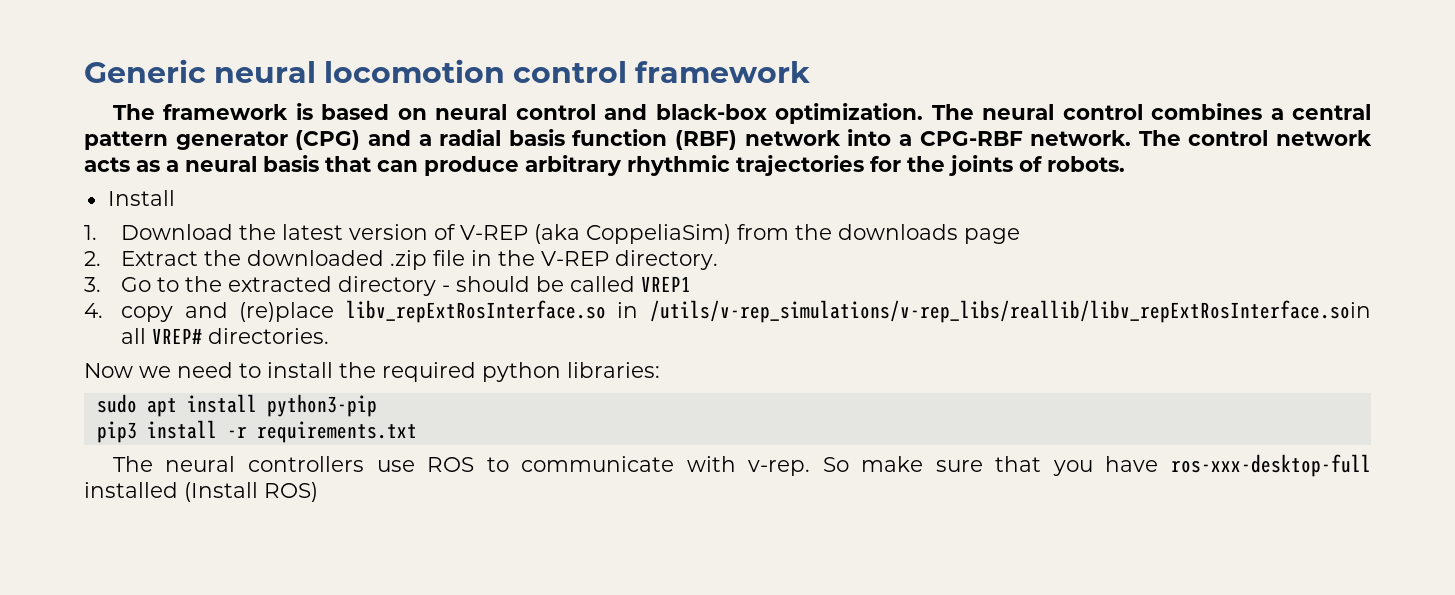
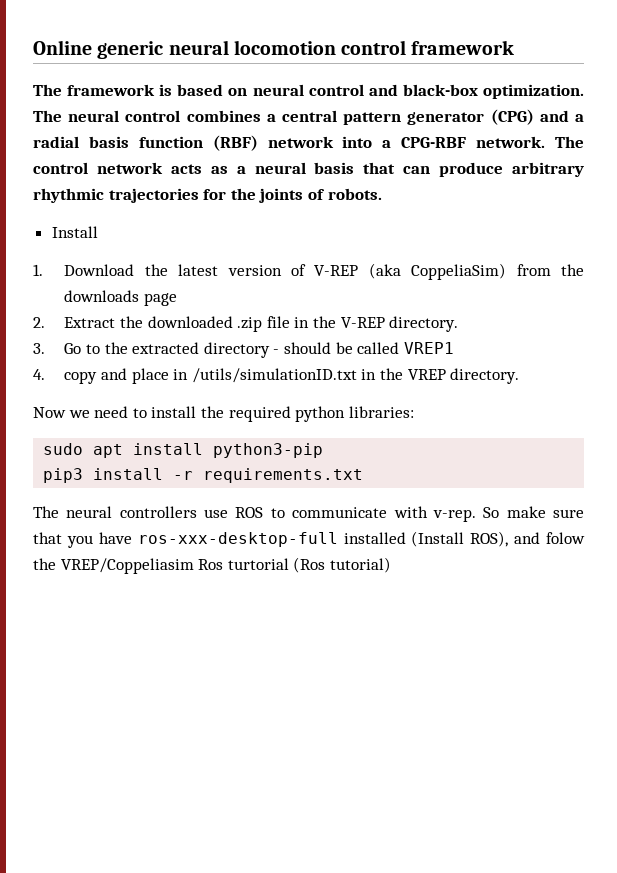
- Generic neural locomotion control framework
+ Online generic neural locomotion control framework
- 4. copy and (re)place libv_repExtRosInterface.so in /utils/v-rep_simulations/v-rep_libs/reallib/libv_repExtRosInterface.soin all VREP# directories.
+ 4. copy and place in /utils/simulationID.txt in the VREP directory.
- So make sure that you have ros-xxx-desktop-full installed (Install ROS)
+ So make sure that you have ros-xxx-desktop-full installed (Install ROS), and folow the VREP/Coppeliasim Ros turtorial (Ros tutorial)

